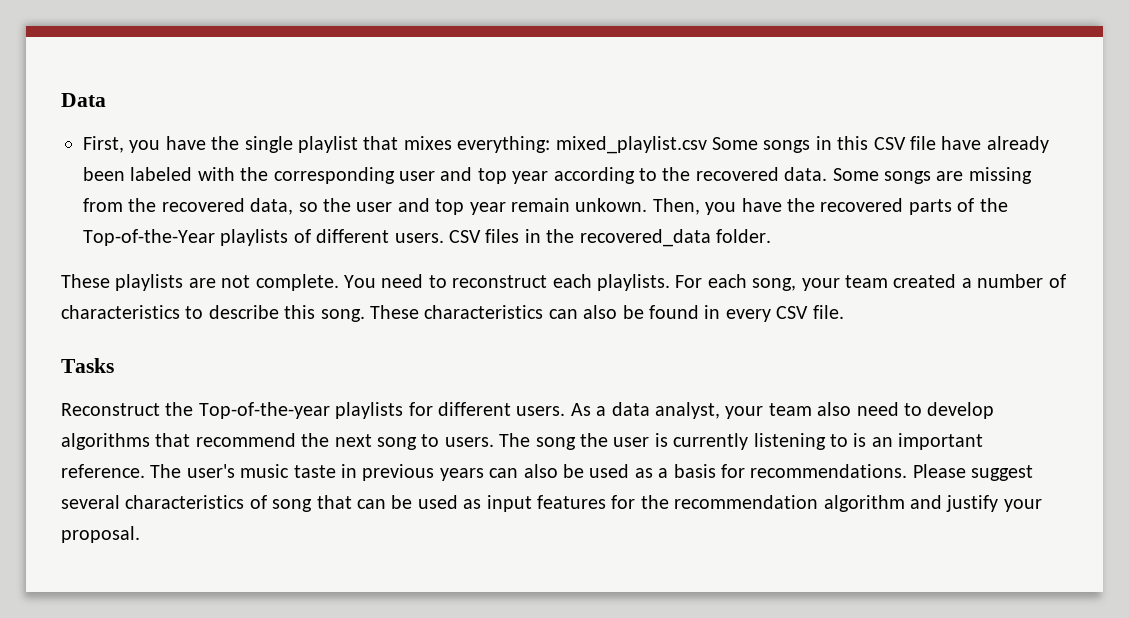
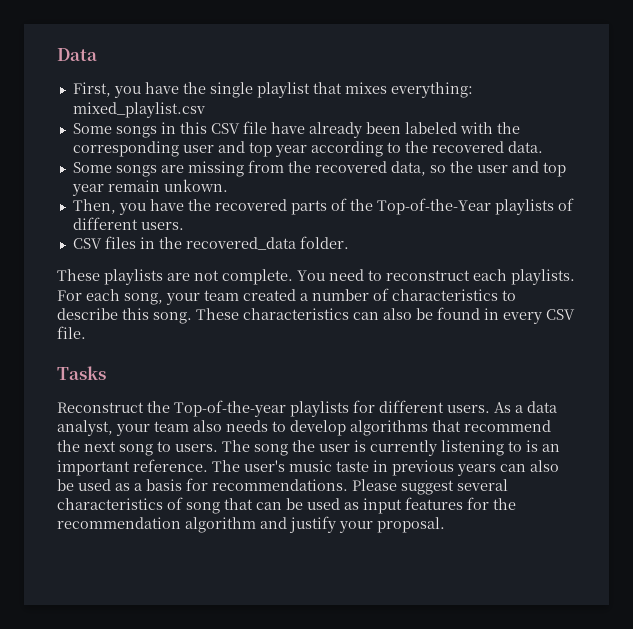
- mixed_playlist.csv Some songs in this CSV file have already been labeled with the corresponding user and top year according to the recovered data. Some songs are missing from the recovered data, so the user and top year remain unkown. Then, you have the recovered parts of the Top-of-the-Year playlists of different users. CSV files in the recovered_data folder.
+ mixed_playlist.csv
+ Some songs in this CSV file have already been labeled with the corresponding user and top year according to the recovered data.
+ Some songs are missing from the recovered data, so the user and top year remain unkown.
+ Then, you have the recovered parts of the Top-of-the-Year playlists of different users.
+ CSV files in the recovered_data folder.
- As a data analyst, your team also need to develop algorithms that recommend the next song to users.
+ As a data analyst, your team also needs to develop algorithms that recommend the next song to users.

